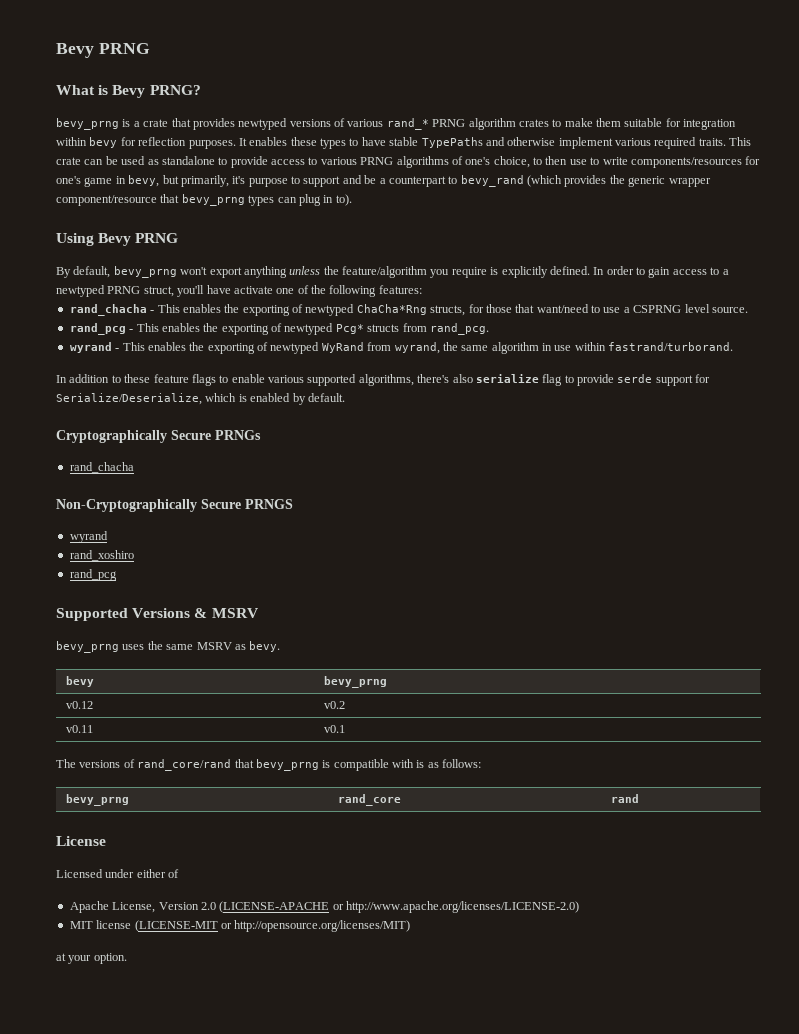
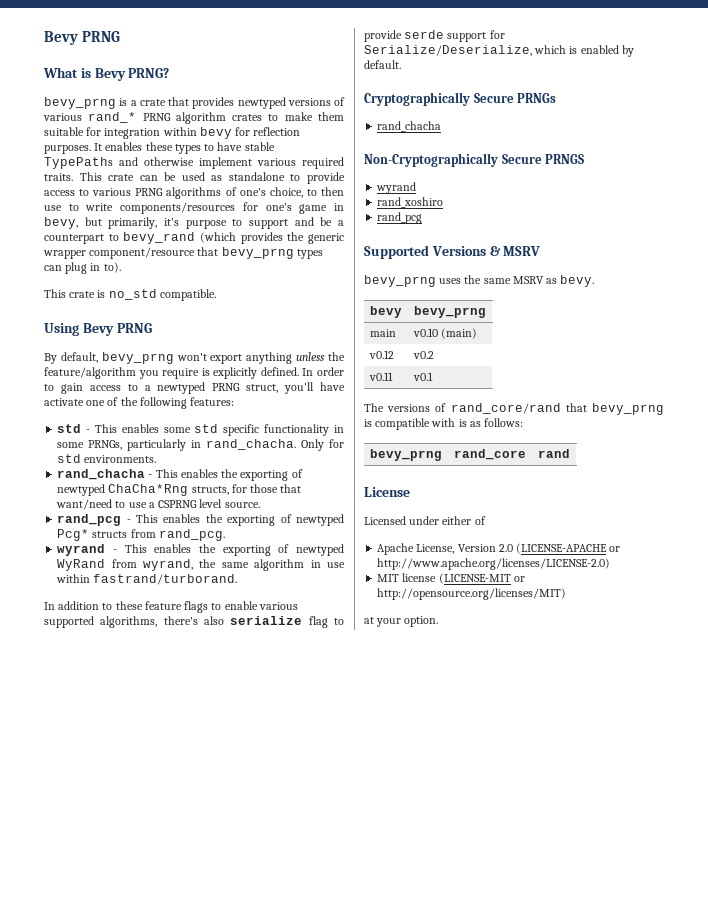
+ This crate is no_std compatible.
+ std - This enables some std specific functionality in some PRNGs, particularly in rand_chacha. Only for std environments.
+ main | v0.10 (main)

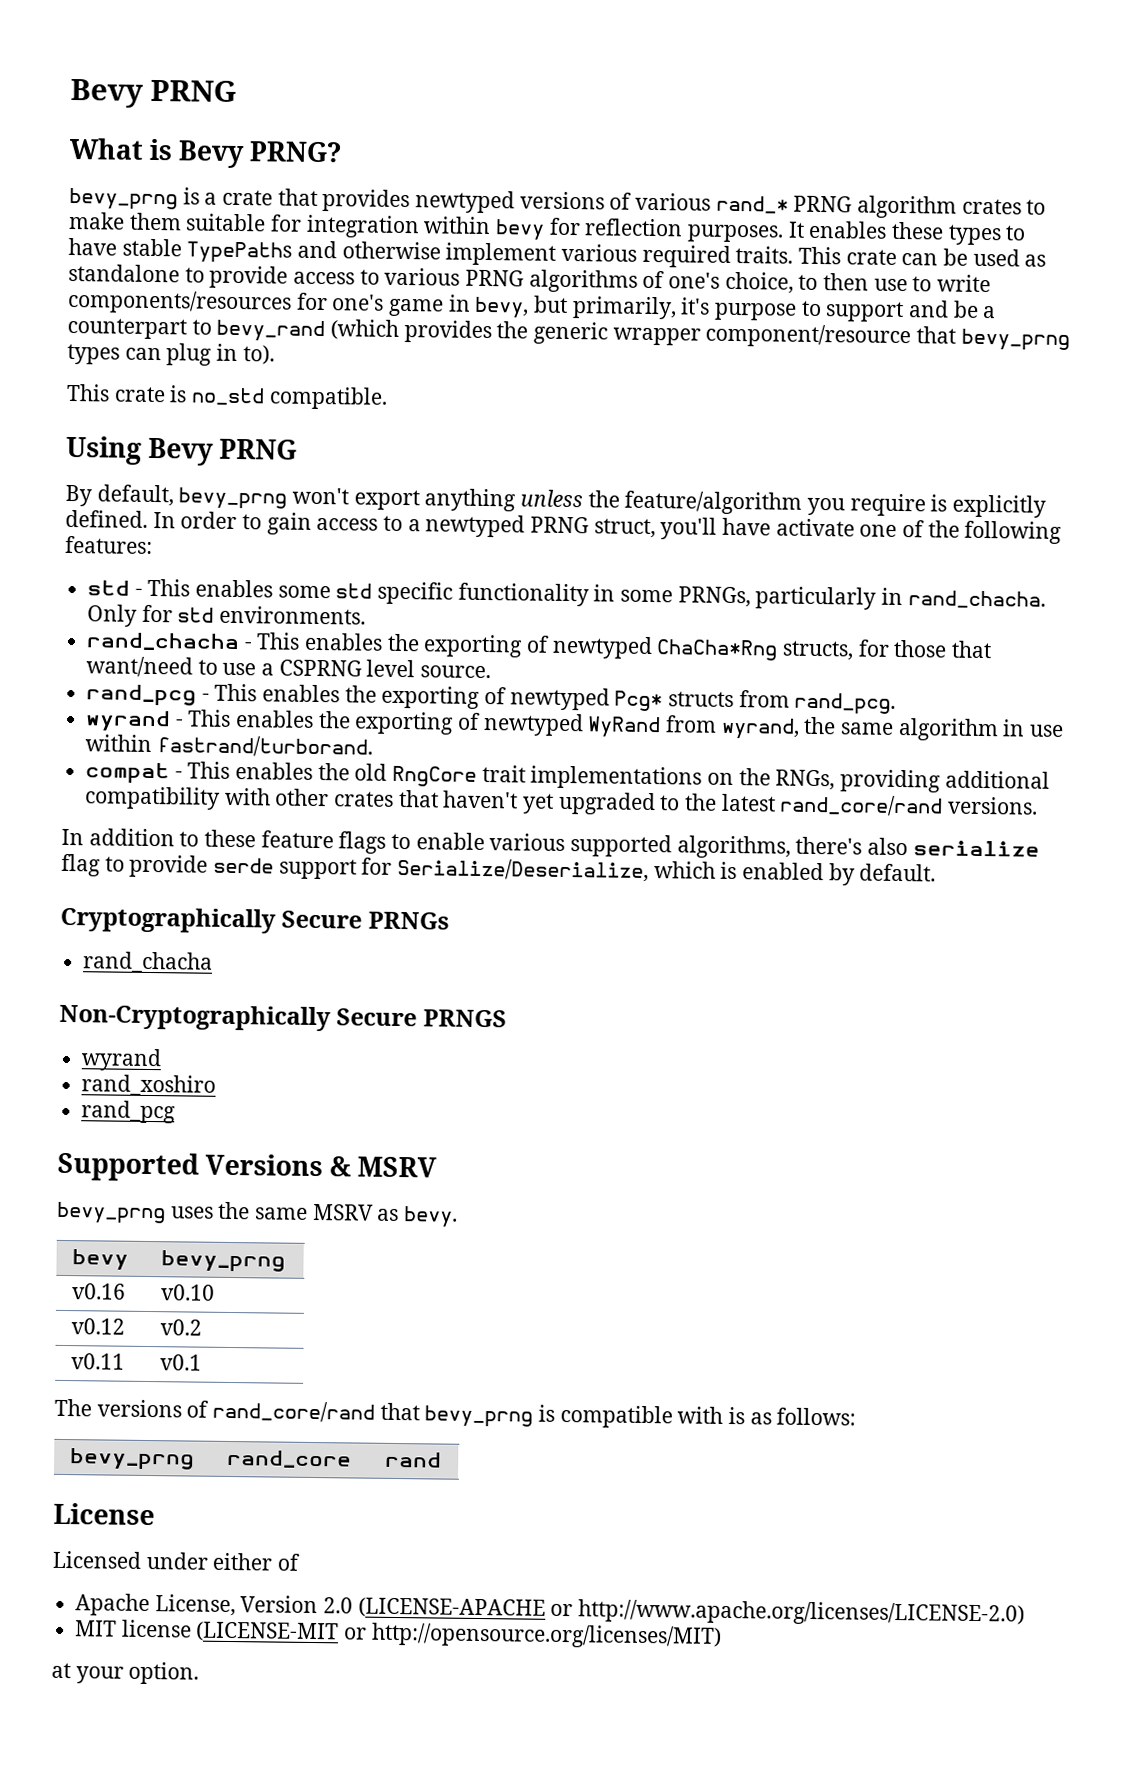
+ compat - This enables the old RngCore trait implementations on the RNGs, providing additional compatibility with other crates that haven't yet upgraded to the latest rand_core/rand versions.
- main | v0.10 (main)
+ v0.16 | v0.10

